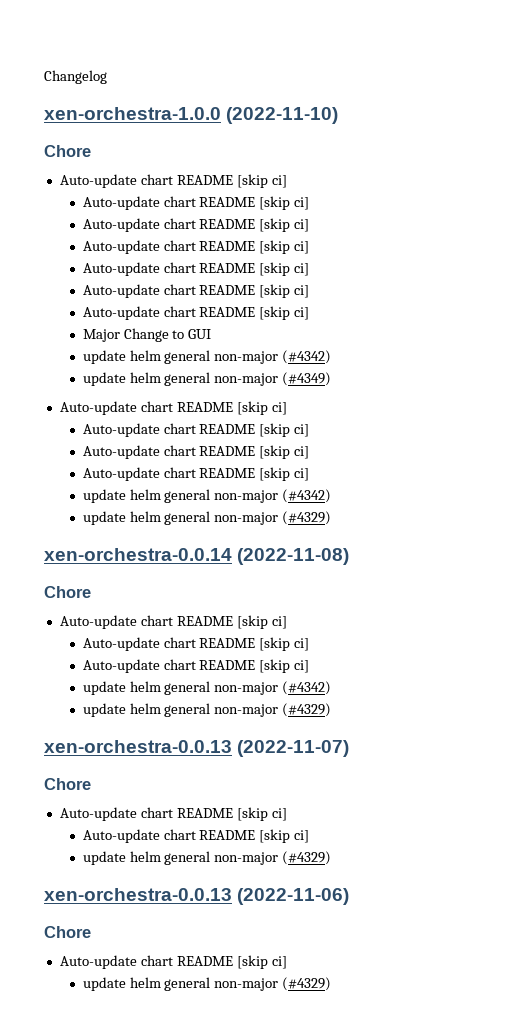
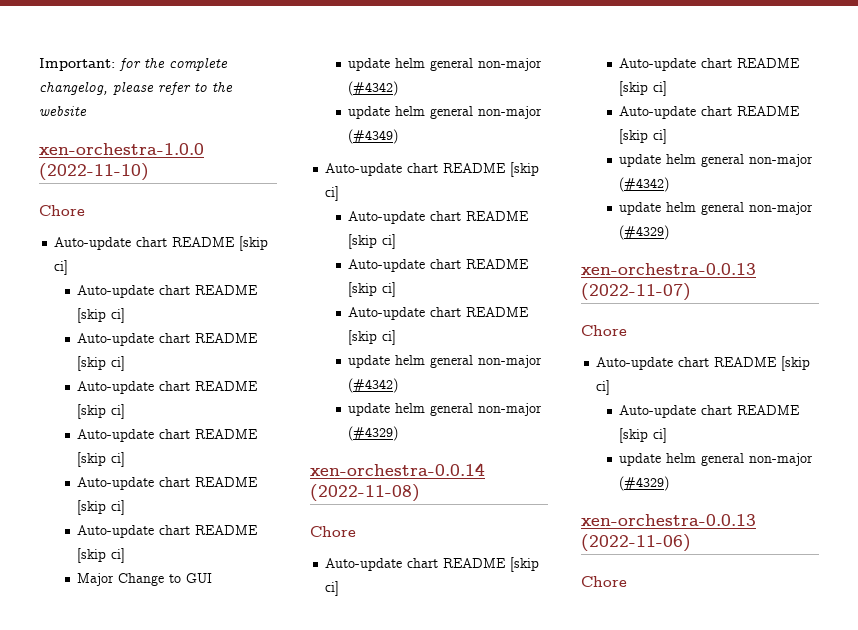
- Changelog
+ Important: for the complete changelog, please refer to the website
  xen-orchestra-0.0.13 (2022-11-06)
  Chore
- Auto-update chart README [skip ci]
- update helm general non-major (#4329)

